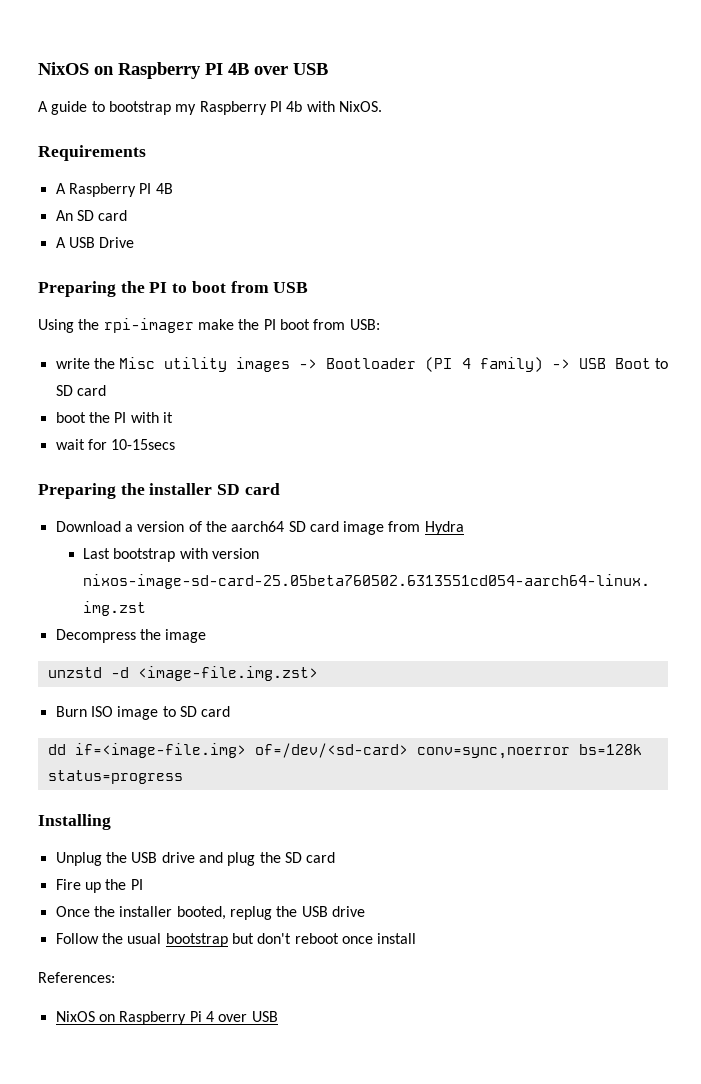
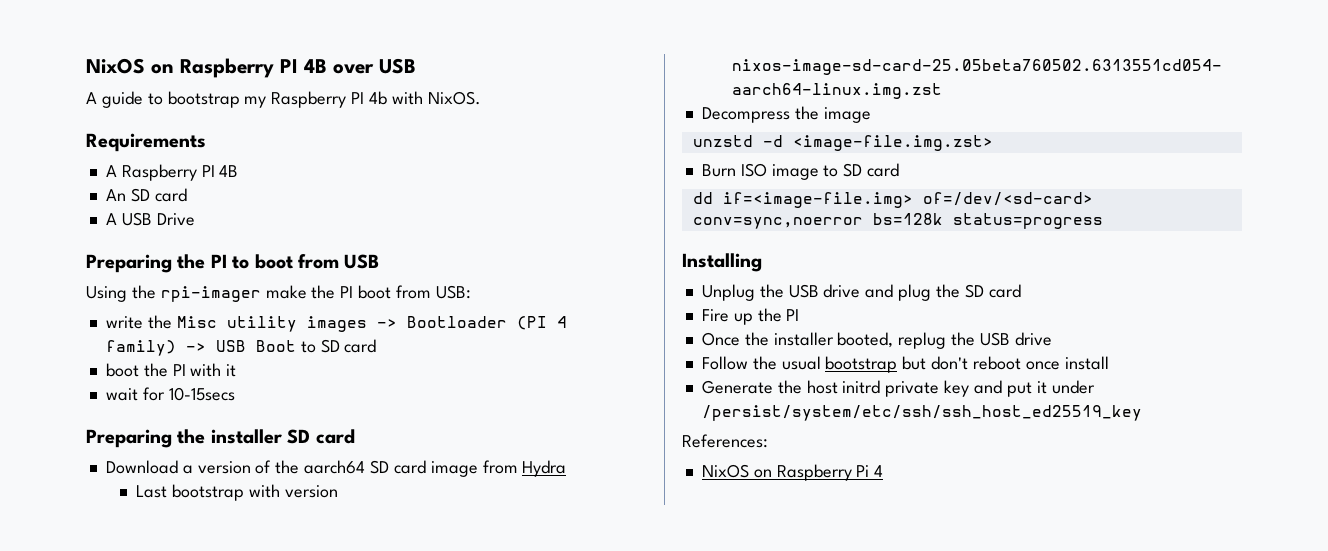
+ Generate the host initrd private key and put it under /persist/system/etc/ssh/ssh_host_ed25519_key
- NixOS on Raspberry Pi 4 over USB
+ NixOS on Raspberry Pi 4

